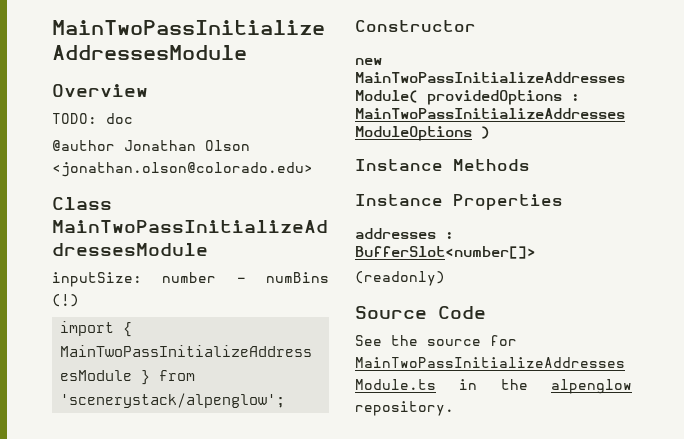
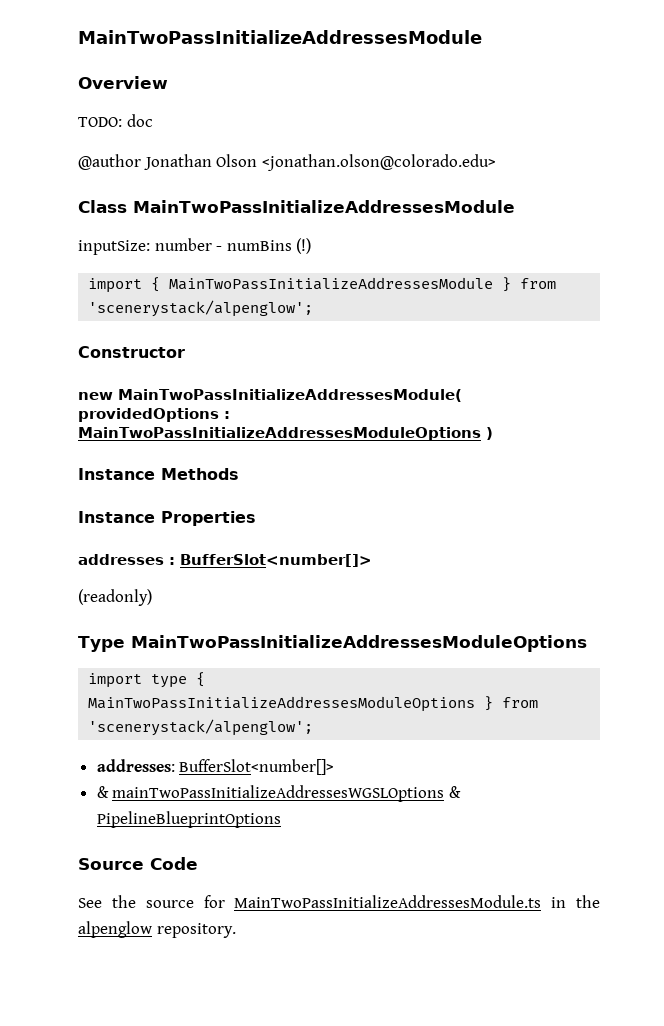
+ Type MainTwoPassInitializeAddressesModuleOptions
+ import type { MainTwoPassInitializeAddressesModuleOptions } from 'scenerystack/alpenglow';
+ addresses: BufferSlot<number[]>
+ & mainTwoPassInitializeAddressesWGSLOptions & PipelineBlueprintOptions

